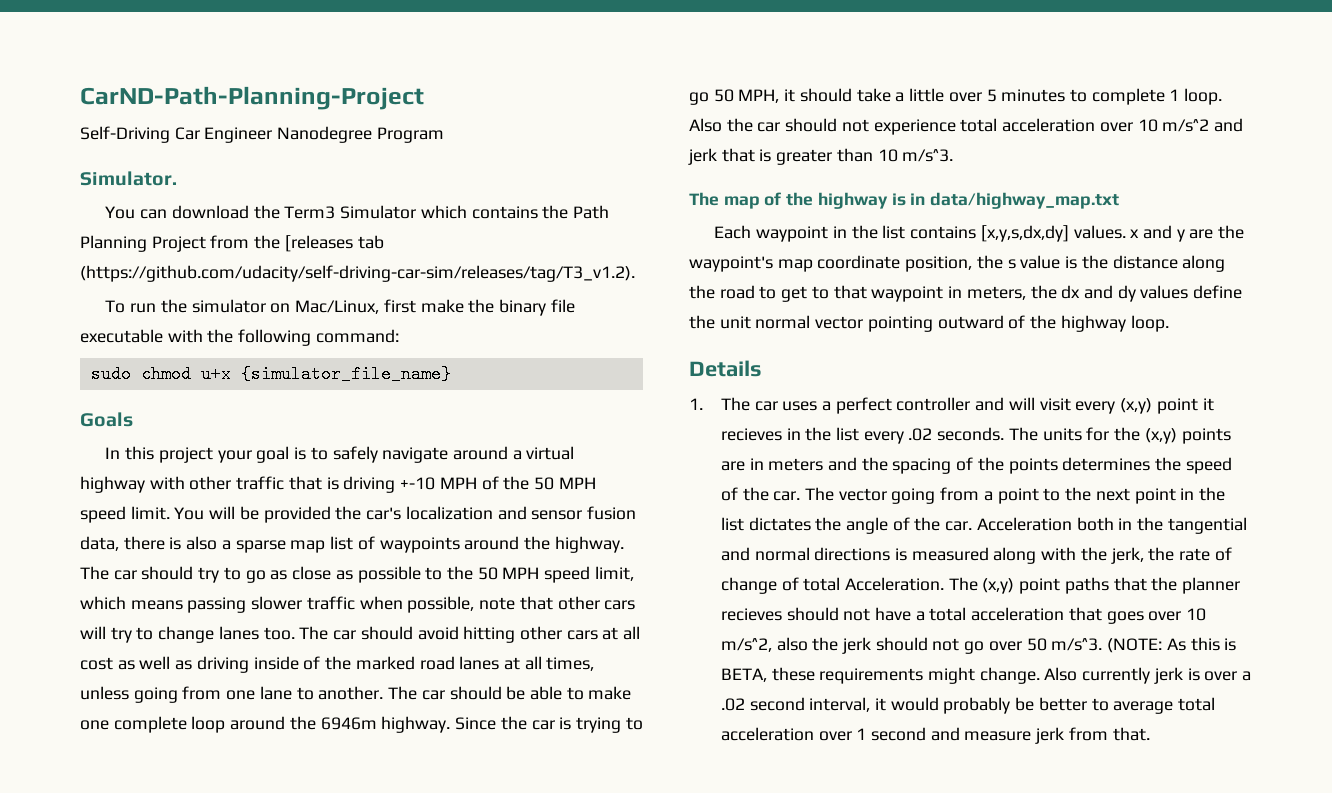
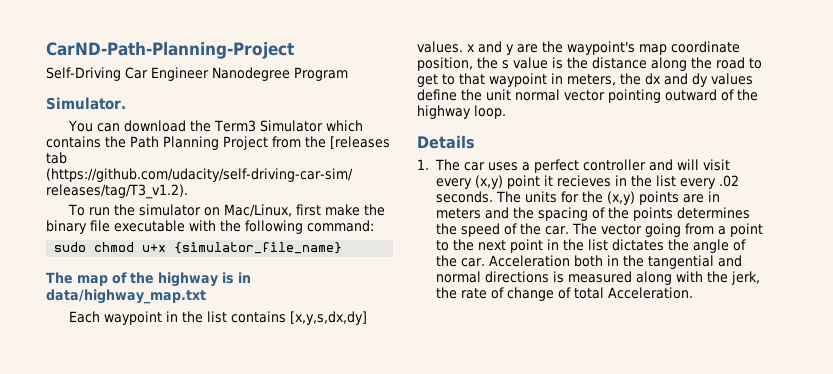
- Goals
- In this project your goal is to safely navigate around a virtual highway with other traffic that is driving +-10 MPH of the 50 MPH speed limit. You will be provided the car's localization and sensor fusion data, there is also a sparse map list of waypoints around the highway. The car should try to go as close as possible to the 50 MPH speed limit, which means passing slower traffic when possible, note that other cars will try to change lanes too. The car should avoid hitting other cars at all cost as well as driving inside of the marked road lanes at all times, unless going from one lane to another. The car should be able to make one complete loop around the 6946m highway. Since the car is trying to go 50 MPH, it should take a little over 5 minutes to complete 1 loop. Also the car should not experience total acceleration over 10 m/s^2 and jerk that is greater than 10 m/s^3.
- The (x,y) point paths that the planner recieves should not have a total acceleration that goes over 10 m/s^2, also the jerk should not go over 50 m/s^3. (NOTE: As this is BETA, these requirements might change. Also currently jerk is over a .02 second interval, it would probably be better to average total acceleration over 1 second and measure jerk from that.

